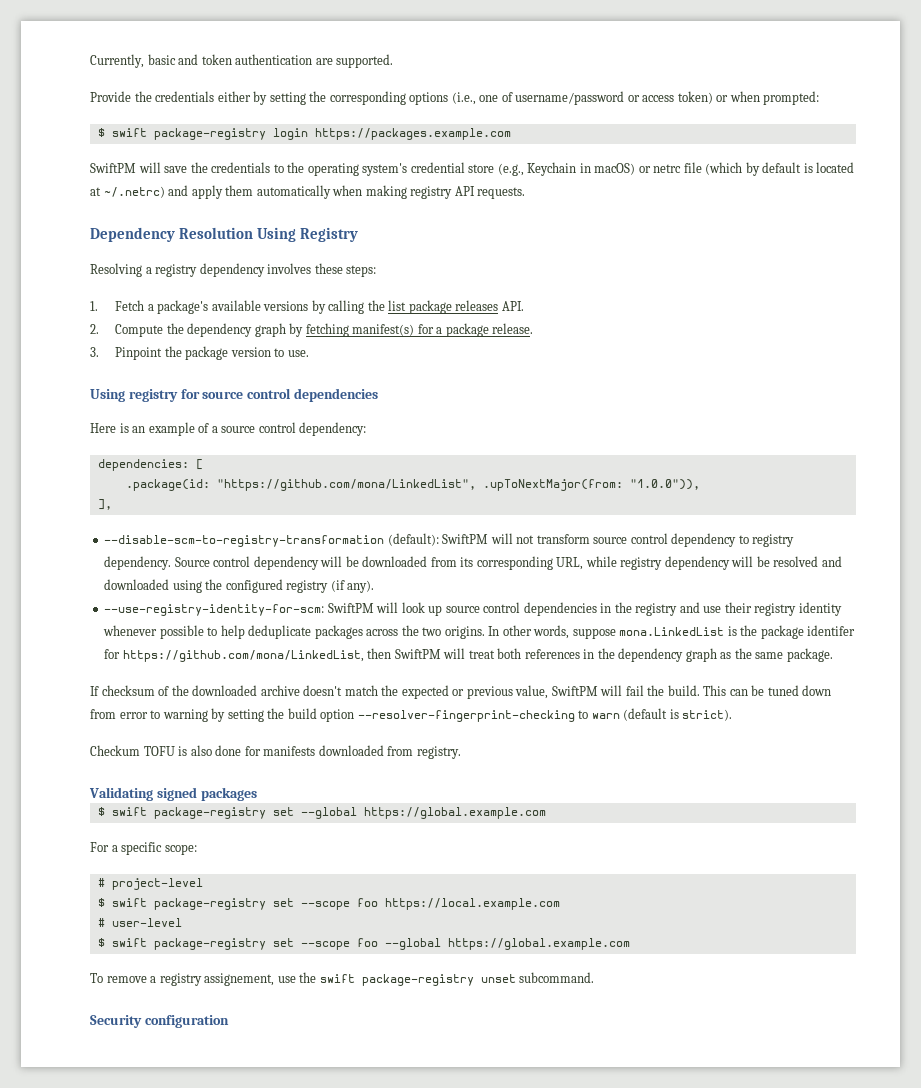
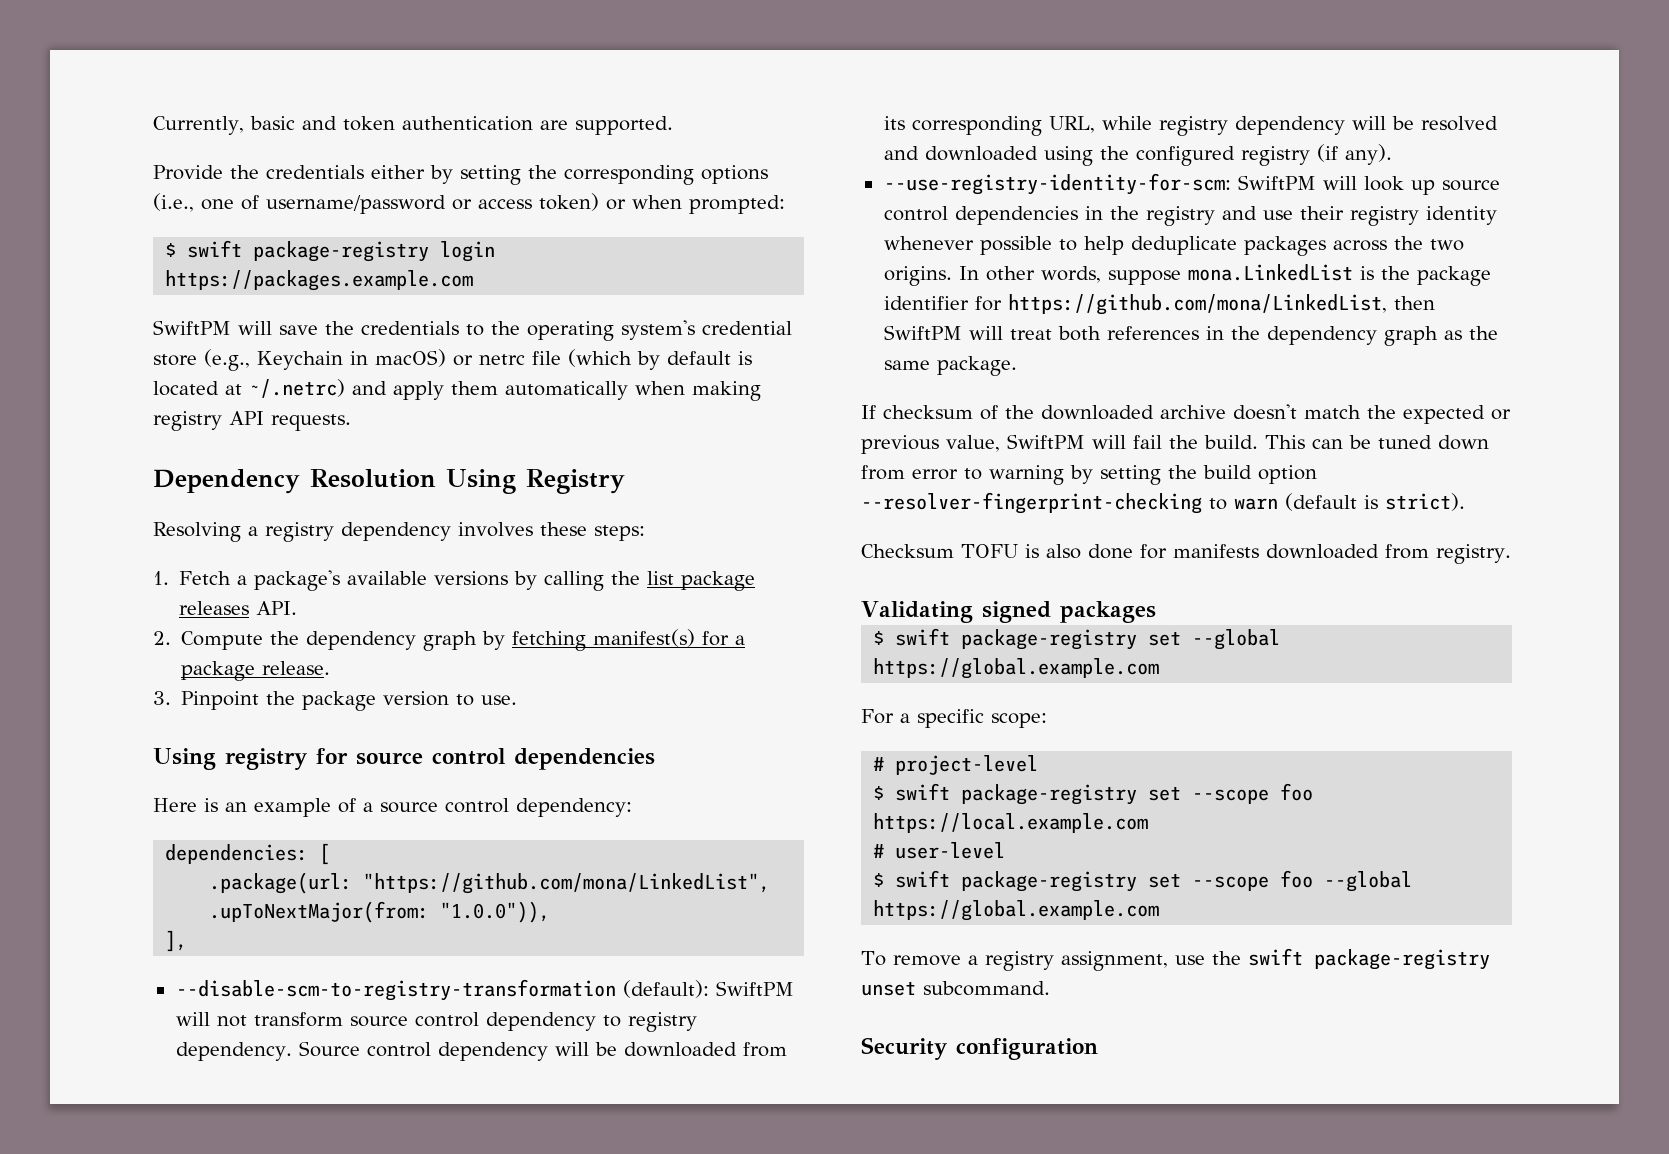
- .package(id: "https://github.com/mona/LinkedList", .upToNextMajor(from: "1.0.0")),
+ .package(url: "https://github.com/mona/LinkedList", .upToNextMajor(from: "1.0.0")),
- In other words, suppose mona.LinkedList is the package identifer for https://github.com/mona/LinkedList, then SwiftPM will treat both references in the dependency graph as the same package.
+ In other words, suppose mona.LinkedList is the package identifier for https://github.com/mona/LinkedList, then SwiftPM will treat both references in the dependency graph as the same package.
- Checkum TOFU is also done for manifests downloaded from registry.
+ Checksum TOFU is also done for manifests downloaded from registry.
- To remove a registry assignement, use the swift package-registry unset subcommand.
+ To remove a registry assignment, use the swift package-registry unset subcommand.

